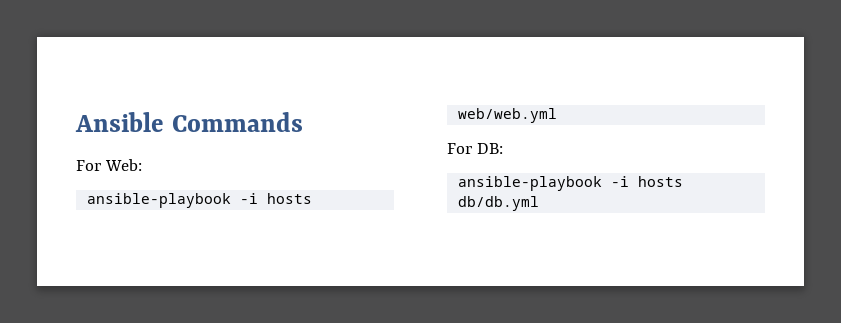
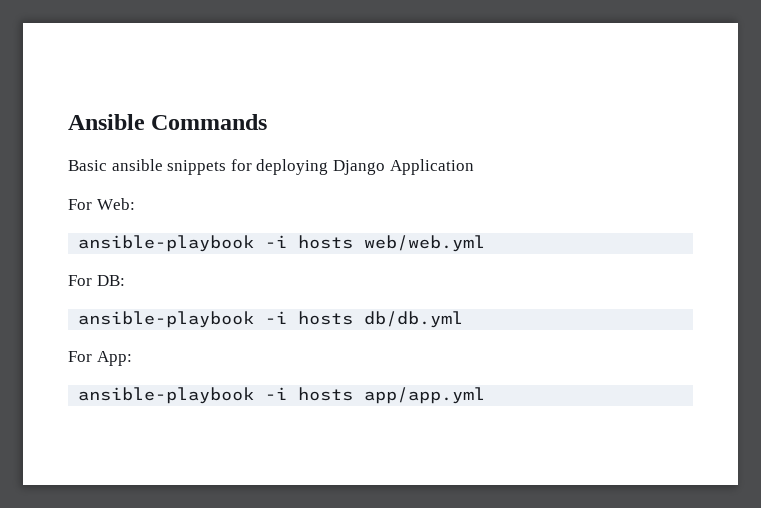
+ Basic ansible snippets for deploying Django Application
+ For App:
+ ansible-playbook -i hosts app/app.yml

